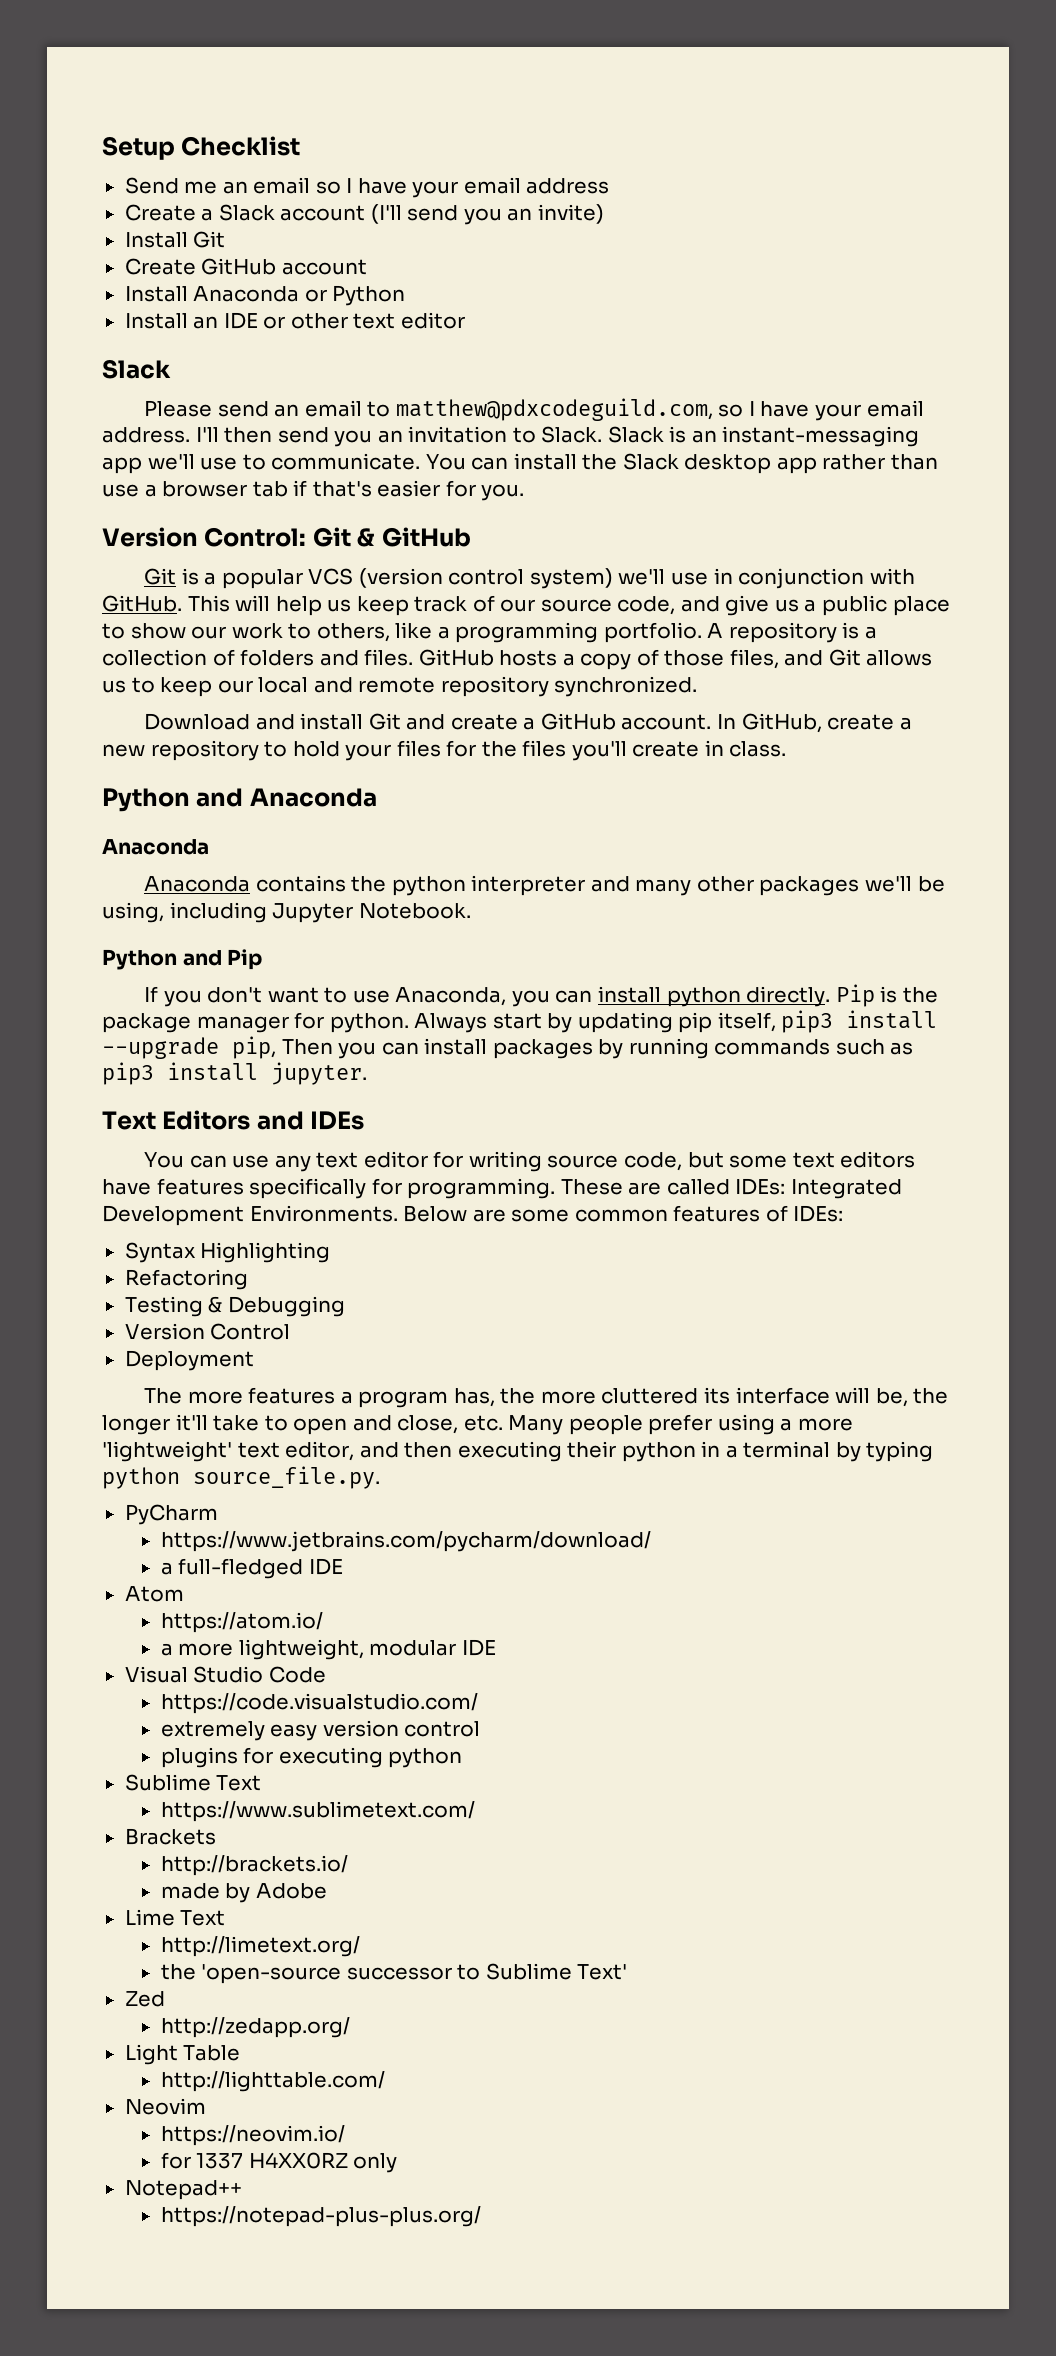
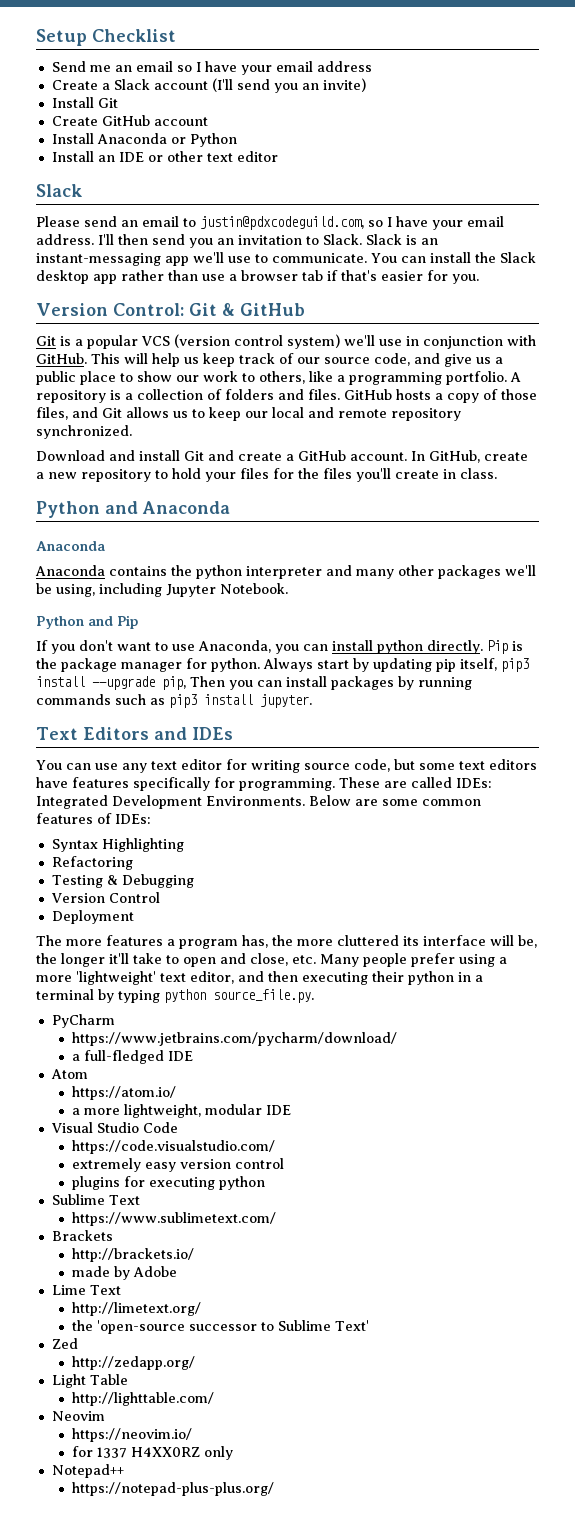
- Please send an email to matthew@pdxcodeguild.com, so I have your email address.
+ Please send an email to justin@pdxcodeguild.com, so I have your email address.

